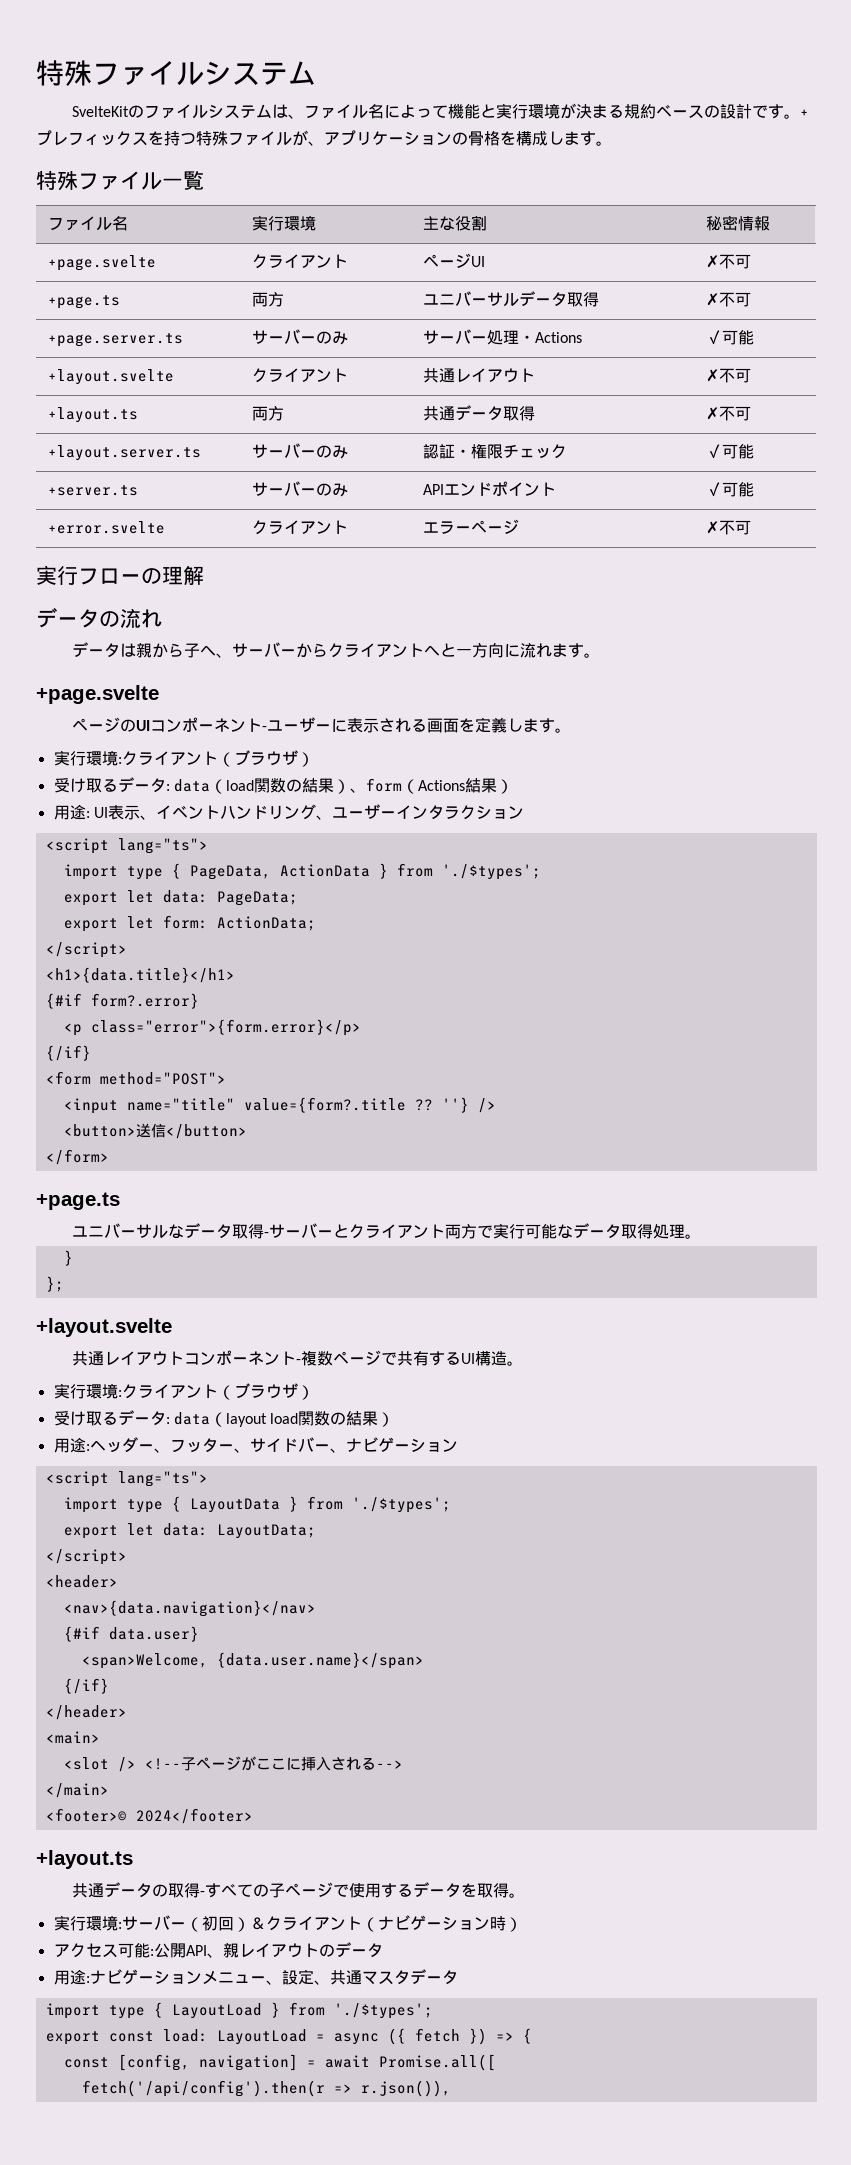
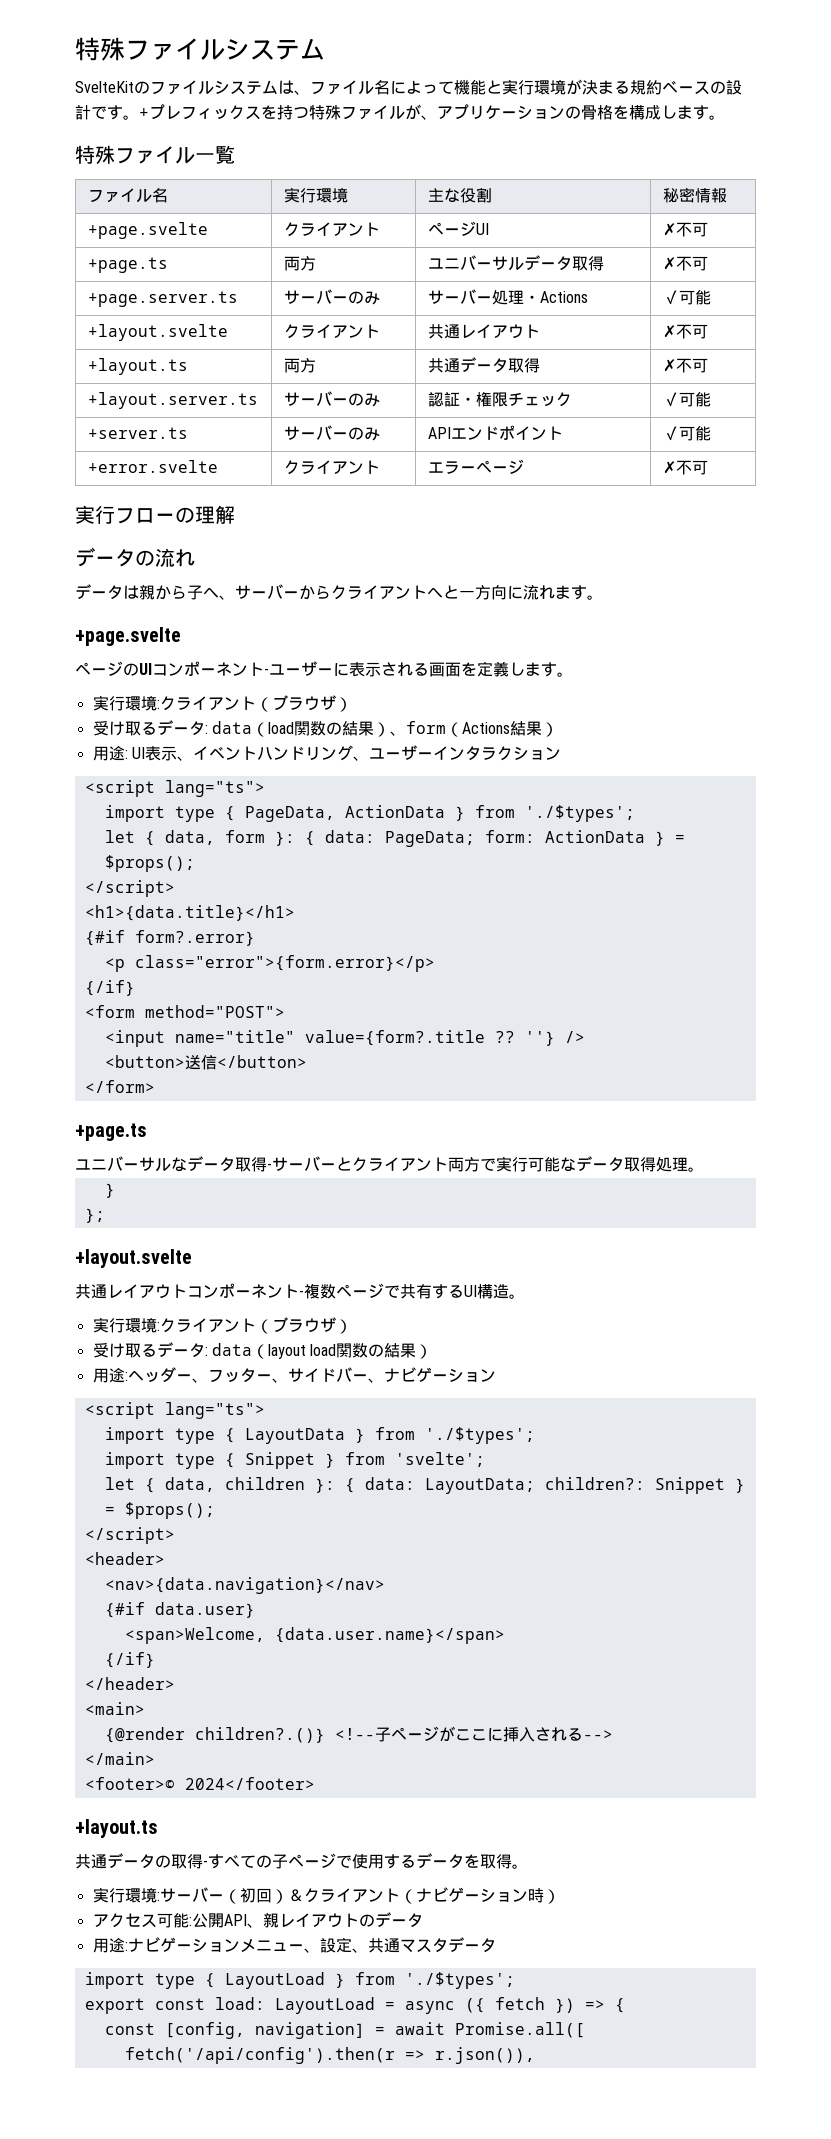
- export let data: PageData;
- export let form: ActionData;
+ let { data, form }: { data: PageData; form: ActionData } = $props();
- export let data: LayoutData;
+ import type { Snippet } from 'svelte';
+ let { data, children }: { data: LayoutData; children?: Snippet } = $props();
- <slot /> <!--子ページがここに挿入される-->
+ {@render children?.()} <!--子ページがここに挿入される-->

